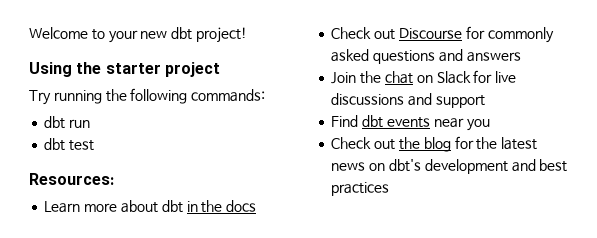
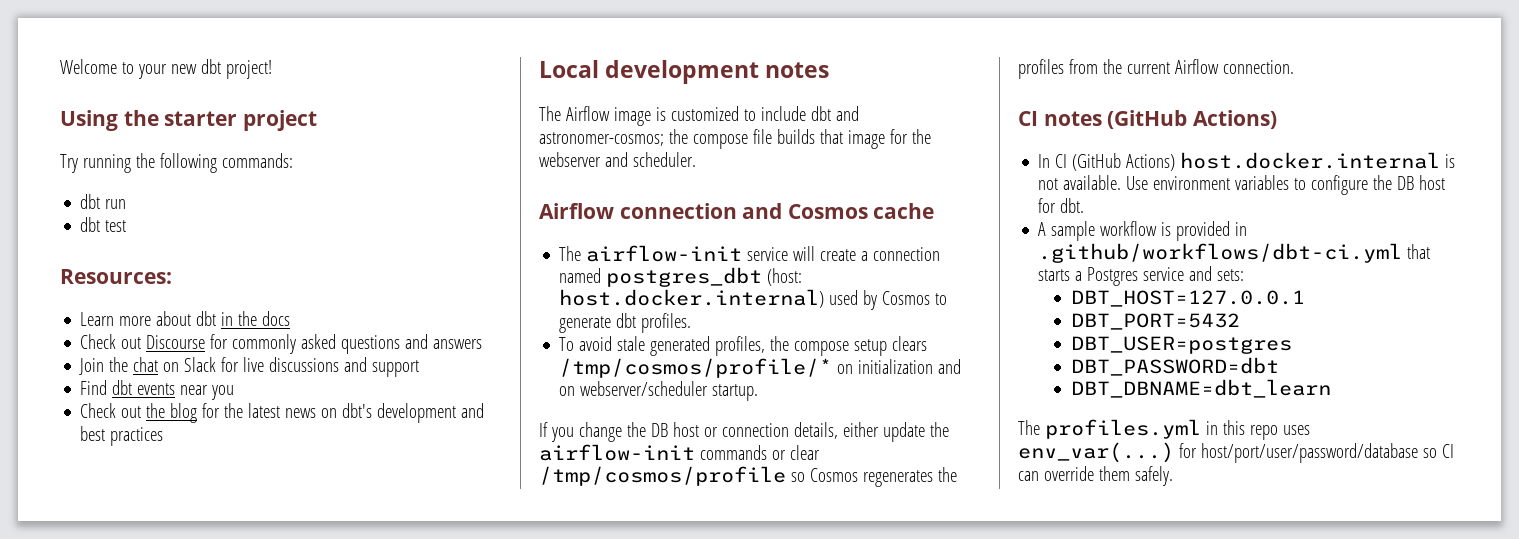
+ Local development notes
+ The Airflow image is customized to include dbt and astronomer-cosmos; the compose file builds that image for the webserver and scheduler.
+ Airflow connection and Cosmos cache
+ The airflow-init service will create a connection named postgres_dbt (host: host.docker.internal) used by Cosmos to generate dbt profiles.
+ To avoid stale generated profiles, the compose setup clears /tmp/cosmos/profile/* on initialization and on webserver/scheduler startup.
+ If you change the DB host or connection details, either update the airflow-init commands or clear /tmp/cosmos/profile so Cosmos regenerates the profiles from the current Airflow connection.
+ CI notes (GitHub Actions)
+ In CI (GitHub Actions) host.docker.internal is not available. Use environment variables to configure the DB host for dbt.
+ A sample workflow is provided in .github/workflows/dbt-ci.yml that starts a Postgres service and sets:
+ DBT_HOST=127.0.0.1
+ DBT_PORT=5432
+ DBT_USER=postgres
+ DBT_PASSWORD=dbt
+ DBT_DBNAME=dbt_learn
+ The profiles.yml in this repo uses env_var(...) for host/port/user/password/database so CI can override them safely.

